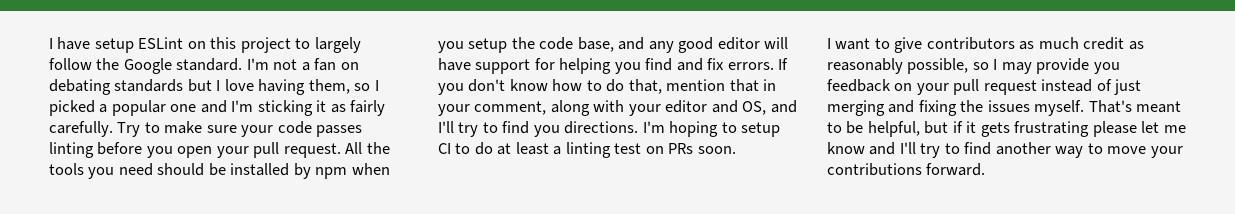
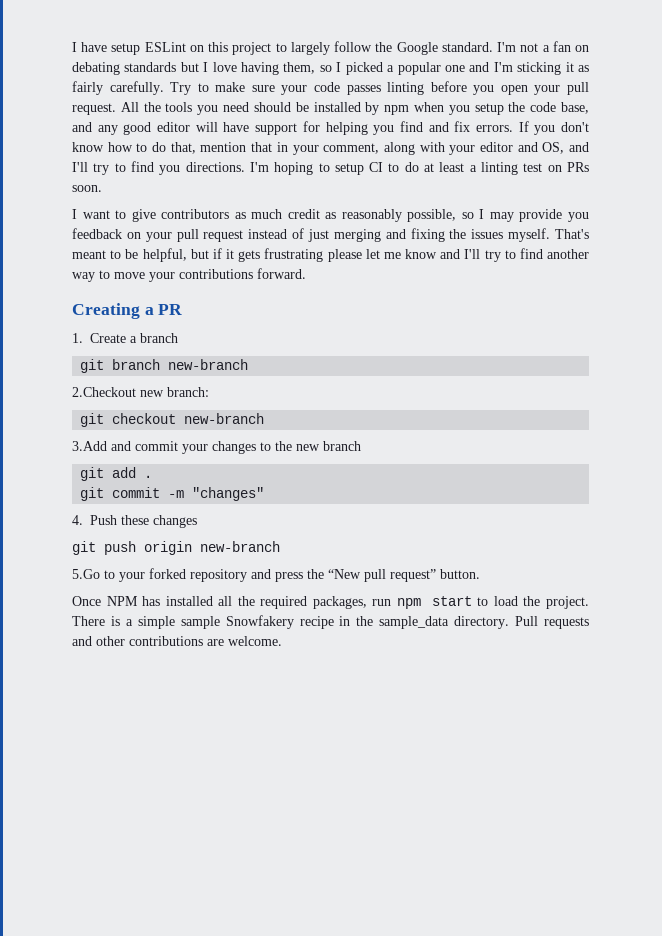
+ Creating a PR
+ 1. Create a branch
+ git branch new-branch
+ 2.Checkout new branch:
+ git checkout new-branch
+ 3.Add and commit your changes to the new branch
+ git add .
+ git commit -m "changes"
+ 4. Push these changes
+ git push origin new-branch
+ 5.Go to your forked repository and press the “New pull request” button.
+ Once NPM has installed all the required packages, run npm start to load the project. There is a simple sample Snowfakery recipe in the sample_data directory. Pull requests and other contributions are welcome.

